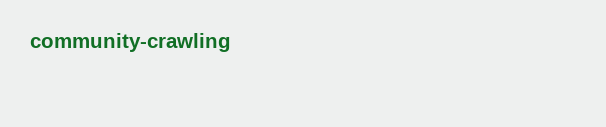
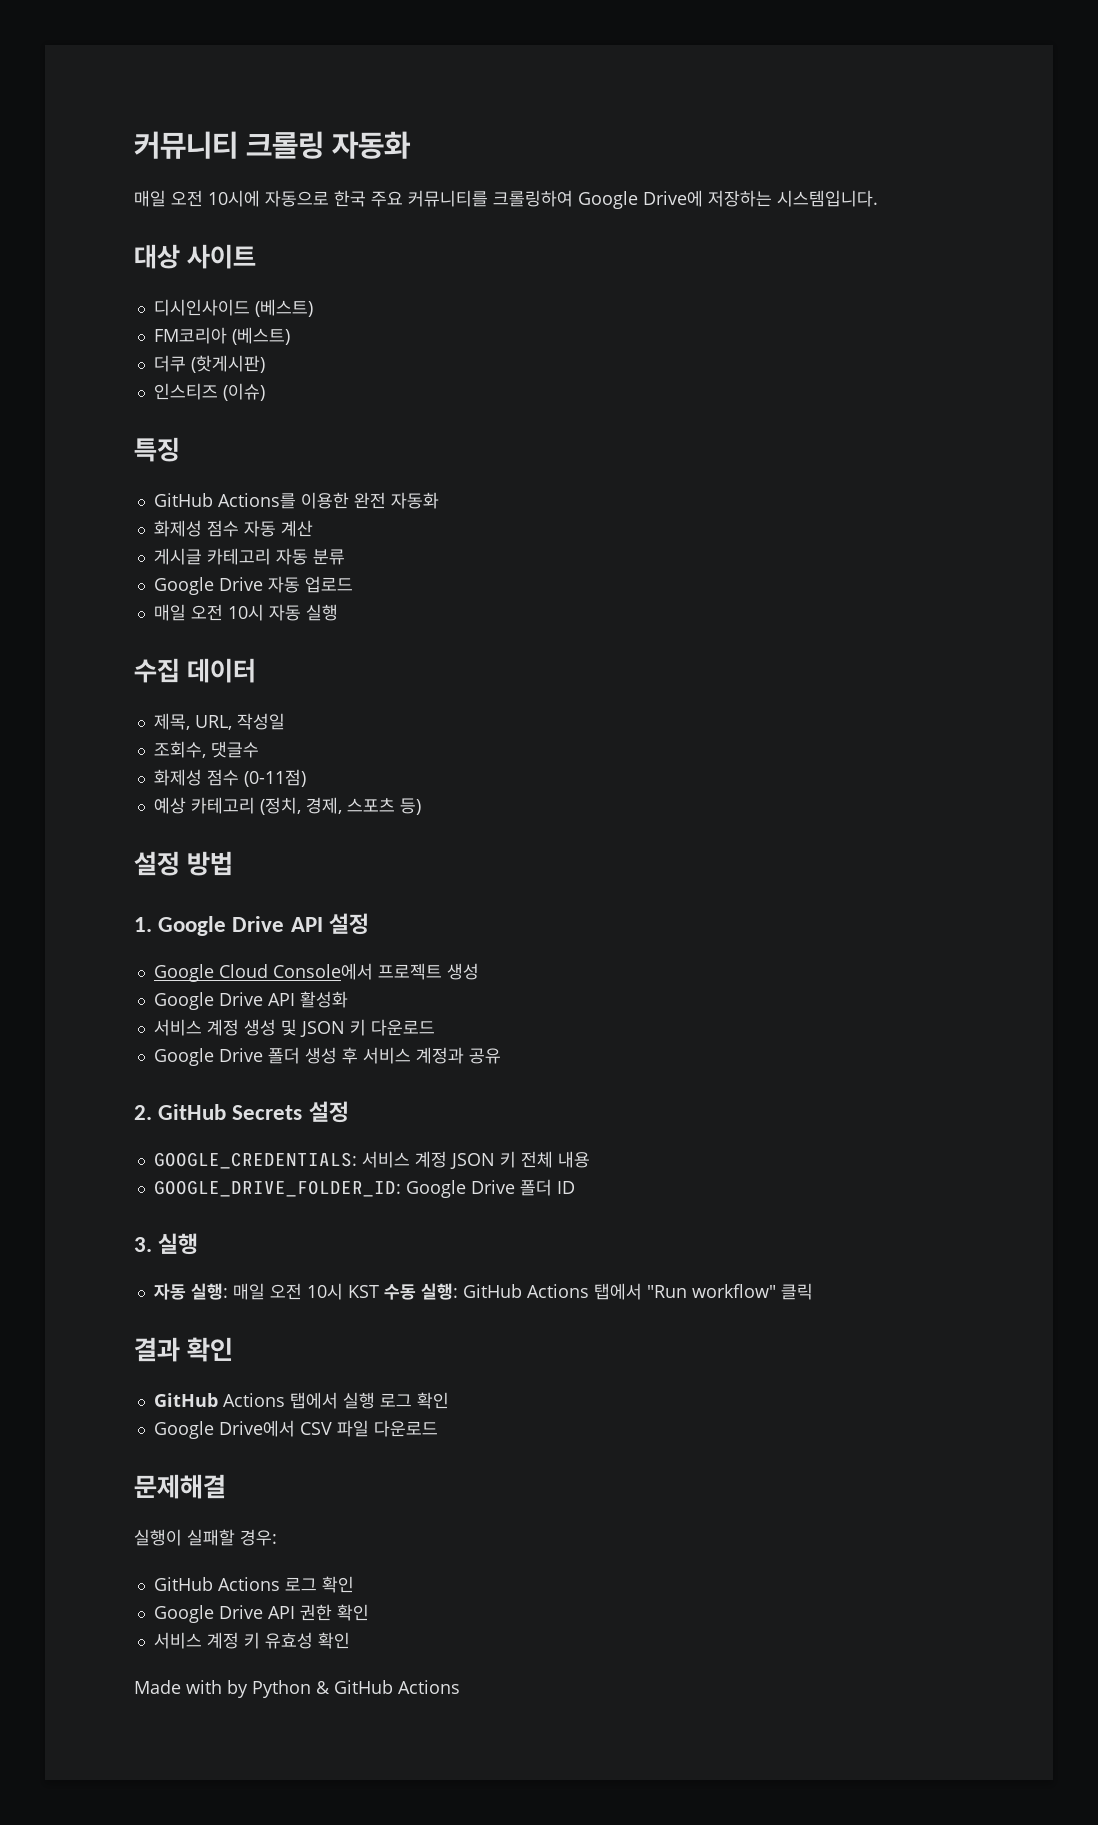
- community-crawling
+ 커뮤니티 크롤링 자동화
+ 매일 오전 10시에 자동으로 한국 주요 커뮤니티를 크롤링하여 Google Drive에 저장하는 시스템입니다.
+ 대상 사이트
+ 디시인사이드 (베스트)
+ FM코리아 (베스트)
+ 더쿠 (핫게시판)
+ 인스티즈 (이슈)
+ 특징
+ GitHub Actions를 이용한 완전 자동화
+ 화제성 점수 자동 계산
+ 게시글 카테고리 자동 분류
+ Google Drive 자동 업로드
+ 매일 오전 10시 자동 실행
+ 수집 데이터
+ 제목, URL, 작성일
+ 조회수, 댓글수
+ 화제성 점수 (0-11점)
+ 예상 카테고리 (정치, 경제, 스포츠 등)
+ 설정 방법
+ 1. Google Drive API 설정
+ Google Cloud Console에서 프로젝트 생성
+ Google Drive API 활성화
+ 서비스 계정 생성 및 JSON 키 다운로드
+ Google Drive 폴더 생성 후 서비스 계정과 공유
+ 2. GitHub Secrets 설정
+ GOOGLE_CREDENTIALS: 서비스 계정 JSON 키 전체 내용
+ GOOGLE_DRIVE_FOLDER_ID: Google Drive 폴더 ID
+ 3. 실행
+ 자동 실행: 매일 오전 10시 KST 수동 실행: GitHub Actions 탭에서 "Run workflow" 클릭
+ 결과 확인
+ GitHub Actions 탭에서 실행 로그 확인
+ Google Drive에서 CSV 파일 다운로드
+ 문제해결
+ 실행이 실패할 경우:
+ GitHub Actions 로그 확인
+ Google Drive API 권한 확인
+ 서비스 계정 키 유효성 확인
+ Made with by Python & GitHub Actions

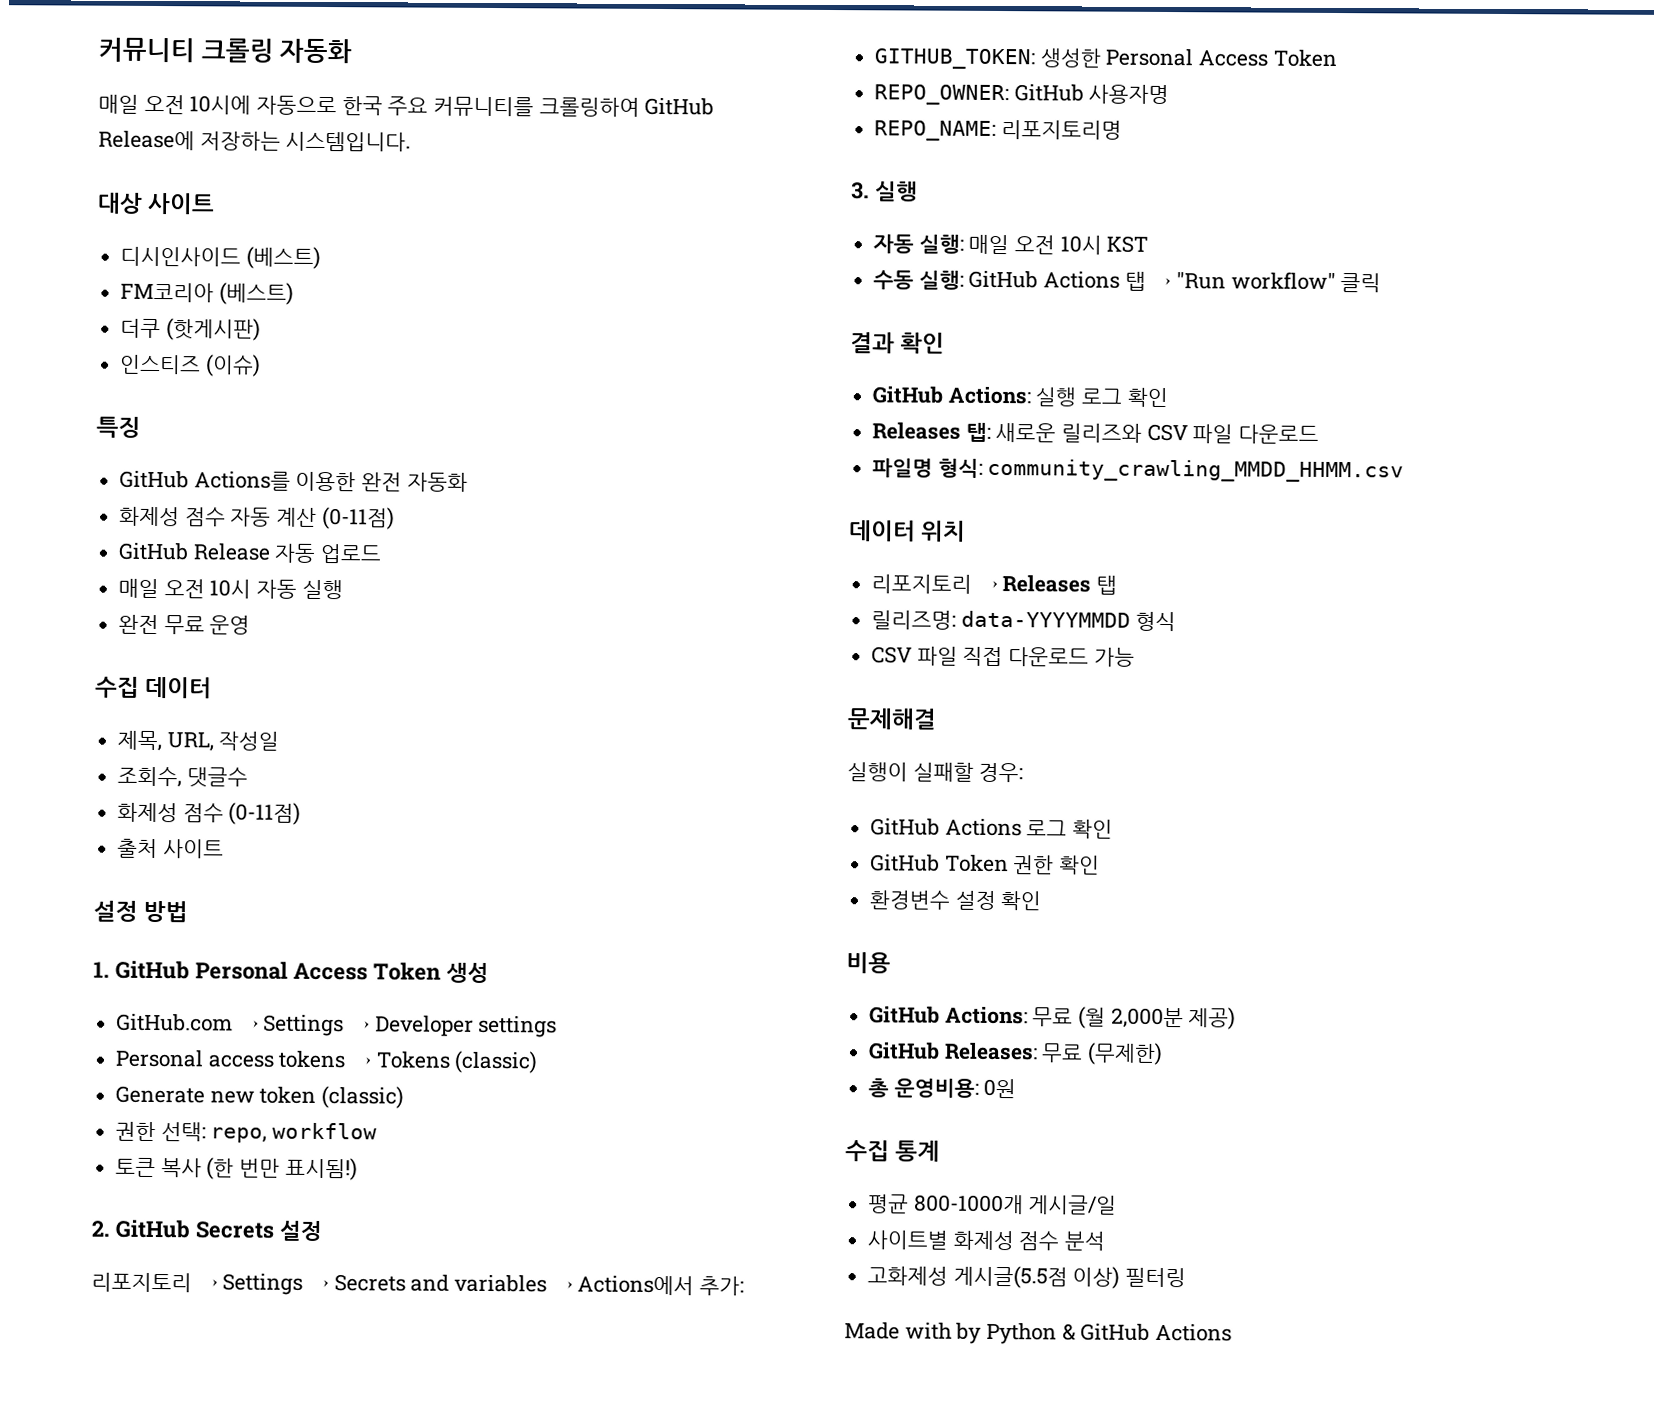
- 매일 오전 10시에 자동으로 한국 주요 커뮤니티를 크롤링하여 Google Drive에 저장하는 시스템입니다.
+ 매일 오전 10시에 자동으로 한국 주요 커뮤니티를 크롤링하여 GitHub Release에 저장하는 시스템입니다.
- 화제성 점수 자동 계산
- 게시글 카테고리 자동 분류
- Google Drive 자동 업로드
+ 화제성 점수 자동 계산 (0-11점)
+ GitHub Release 자동 업로드
+ 완전 무료 운영
- 예상 카테고리 (정치, 경제, 스포츠 등)
+ 출처 사이트
  설정 방법
- 1. Google Drive API 설정
- Google Cloud Console에서 프로젝트 생성
- Google Drive API 활성화
- 서비스 계정 생성 및 JSON 키 다운로드
- Google Drive 폴더 생성 후 서비스 계정과 공유
+ 1. GitHub Personal Access Token 생성
+ GitHub.com → Settings → Developer settings
+ Personal access tokens → Tokens (classic)
+ Generate new token (classic)
+ 권한 선택: repo, workflow
+ 토큰 복사 (한 번만 표시됨!)
  2. GitHub Secrets 설정
- GOOGLE_CREDENTIALS: 서비스 계정 JSON 키 전체 내용
- GOOGLE_DRIVE_FOLDER_ID: Google Drive 폴더 ID
+ 리포지토리 → Settings → Secrets and variables → Actions에서 추가:
+ GITHUB_TOKEN: 생성한 Personal Access Token
+ REPO_OWNER: GitHub 사용자명
+ REPO_NAME: 리포지토리명
- 자동 실행: 매일 오전 10시 KST 수동 실행: GitHub Actions 탭에서 "Run workflow" 클릭
+ 자동 실행: 매일 오전 10시 KST
+ 수동 실행: GitHub Actions 탭 → "Run workflow" 클릭
- GitHub Actions 탭에서 실행 로그 확인
+ GitHub Actions: 실행 로그 확인
- Google Drive에서 CSV 파일 다운로드
+ Releases 탭: 새로운 릴리즈와 CSV 파일 다운로드
+ 파일명 형식: community_crawling_MMDD_HHMM.csv
+ 데이터 위치
+ 리포지토리 → Releases 탭
+ 릴리즈명: data-YYYYMMDD 형식
+ CSV 파일 직접 다운로드 가능
- Google Drive API 권한 확인
+ GitHub Token 권한 확인
- 서비스 계정 키 유효성 확인
+ 환경변수 설정 확인
+ 비용
+ GitHub Actions: 무료 (월 2,000분 제공)
+ GitHub Releases: 무료 (무제한)
+ 총 운영비용: 0원
+ 수집 통계
+ 평균 800-1000개 게시글/일
+ 사이트별 화제성 점수 분석
+ 고화제성 게시글(5.5점 이상) 필터링

